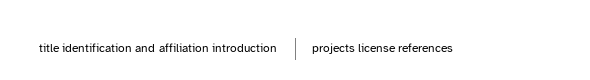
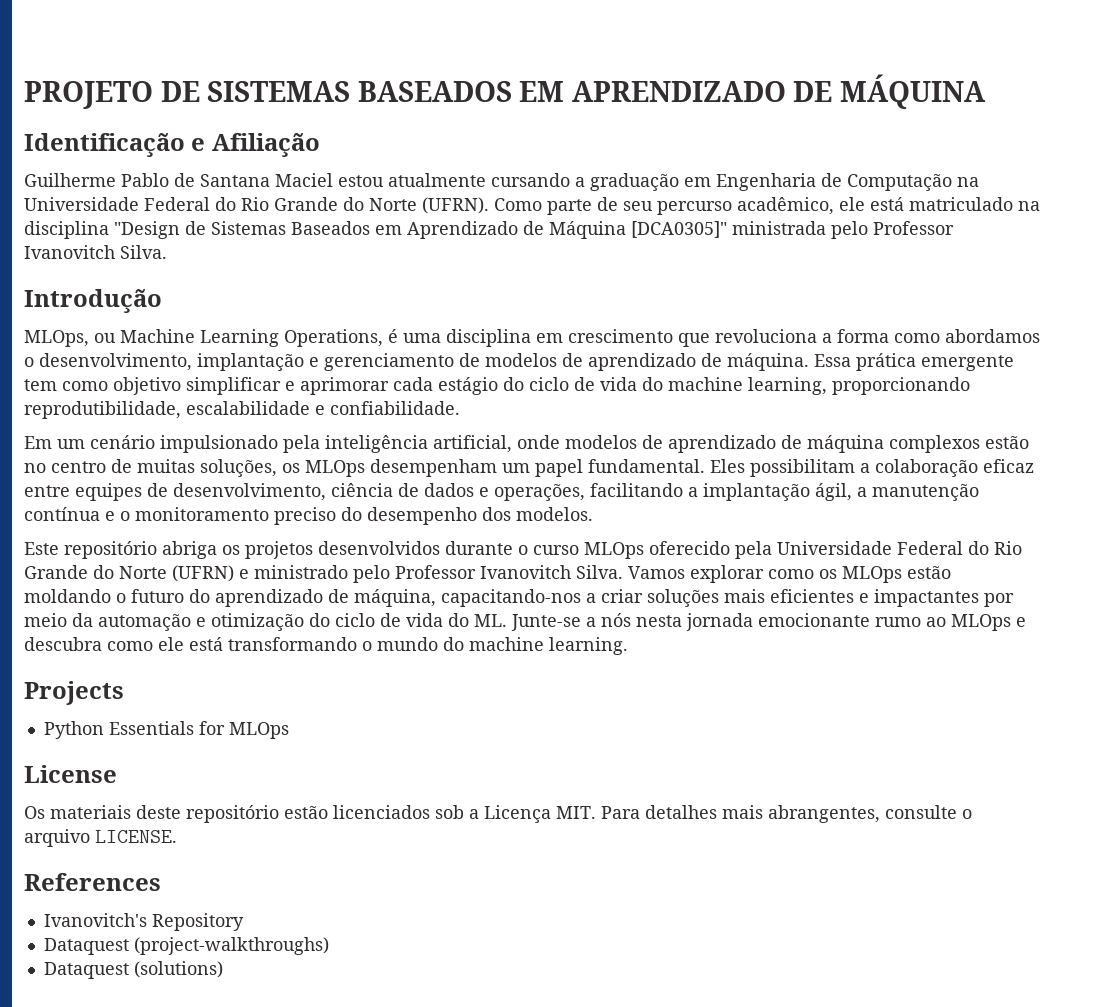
- title identification and affiliation introduction projects license references
+ PROJETO DE SISTEMAS BASEADOS EM APRENDIZADO DE MÁQUINA
+ Identificação e Afiliação
+ Guilherme Pablo de Santana Maciel estou atualmente cursando a graduação em Engenharia de Computação na Universidade Federal do Rio Grande do Norte (UFRN). Como parte de seu percurso acadêmico, ele está matriculado na disciplina "Design de Sistemas Baseados em Aprendizado de Máquina [DCA0305]" ministrada pelo Professor Ivanovitch Silva.
+ Introdução
+ MLOps, ou Machine Learning Operations, é uma disciplina em crescimento que revoluciona a forma como abordamos o desenvolvimento, implantação e gerenciamento de modelos de aprendizado de máquina. Essa prática emergente tem como objetivo simplificar e aprimorar cada estágio do ciclo de vida do machine learning, proporcionando reprodutibilidade, escalabilidade e confiabilidade.
+ Em um cenário impulsionado pela inteligência artificial, onde modelos de aprendizado de máquina complexos estão no centro de muitas soluções, os MLOps desempenham um papel fundamental. Eles possibilitam a colaboração eficaz entre equipes de desenvolvimento, ciência de dados e operações, facilitando a implantação ágil, a manutenção contínua e o monitoramento preciso do desempenho dos modelos.
+ Este repositório abriga os projetos desenvolvidos durante o curso MLOps oferecido pela Universidade Federal do Rio Grande do Norte (UFRN) e ministrado pelo Professor Ivanovitch Silva. Vamos explorar como os MLOps estão moldando o futuro do aprendizado de máquina, capacitando-nos a criar soluções mais eficientes e impactantes por meio da automação e otimização do ciclo de vida do ML. Junte-se a nós nesta jornada emocionante rumo ao MLOps e descubra como ele está transformando o mundo do machine learning.
+ Projects
+ Python Essentials for MLOps
+ License
+ Os materiais deste repositório estão licenciados sob a Licença MIT. Para detalhes mais abrangentes, consulte o arquivo LICENSE.
+ References
+ Ivanovitch's Repository
+ Dataquest (project-walkthroughs)
+ Dataquest (solutions)

